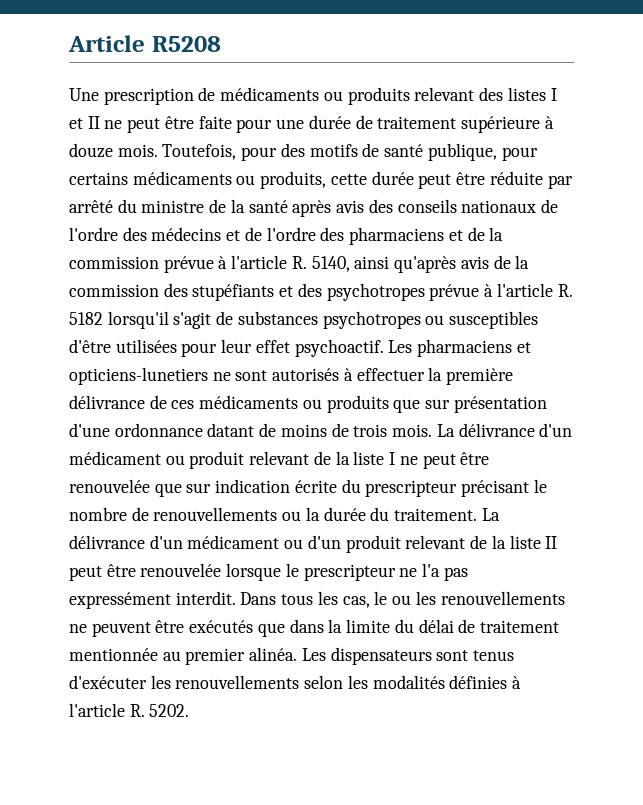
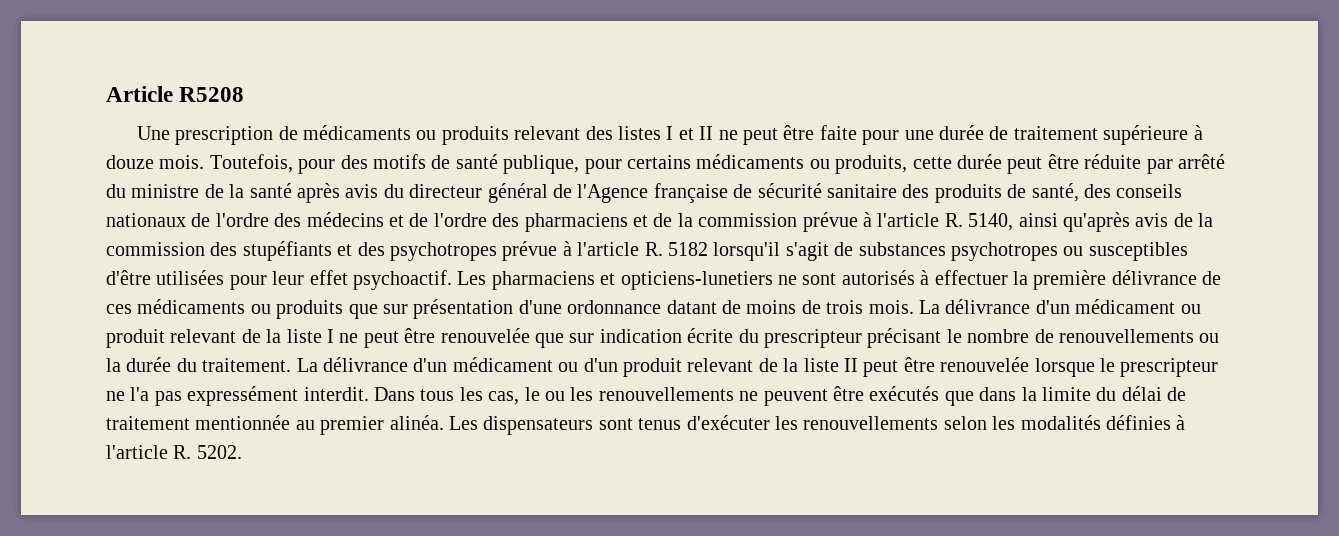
- Toutefois, pour des motifs de santé publique, pour certains médicaments ou produits, cette durée peut être réduite par arrêté du ministre de la santé après avis des conseils nationaux de l'ordre des médecins et de l'ordre des pharmaciens et de la commission prévue à l'article R. 5140, ainsi qu'après avis de la commission des stupéfiants et des psychotropes prévue à l'article R. 5182 lorsqu'il s'agit de substances psychotropes ou susceptibles d'être utilisées pour leur effet psychoactif.
+ Toutefois, pour des motifs de santé publique, pour certains médicaments ou produits, cette durée peut être réduite par arrêté du ministre de la santé après avis du directeur général de l'Agence française de sécurité sanitaire des produits de santé, des conseils nationaux de l'ordre des médecins et de l'ordre des pharmaciens et de la commission prévue à l'article R. 5140, ainsi qu'après avis de la commission des stupéfiants et des psychotropes prévue à l'article R. 5182 lorsqu'il s'agit de substances psychotropes ou susceptibles d'être utilisées pour leur effet psychoactif.

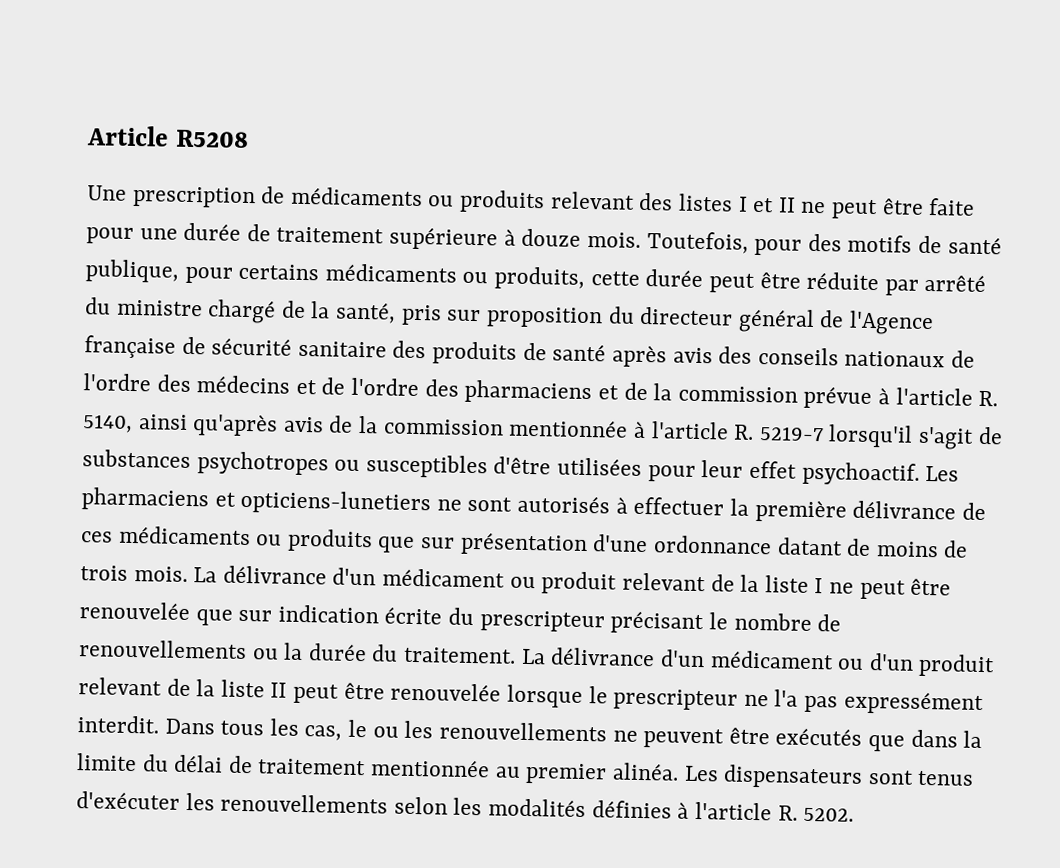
- Toutefois, pour des motifs de santé publique, pour certains médicaments ou produits, cette durée peut être réduite par arrêté du ministre de la santé après avis du directeur général de l'Agence française de sécurité sanitaire des produits de santé, des conseils nationaux de l'ordre des médecins et de l'ordre des pharmaciens et de la commission prévue à l'article R. 5140, ainsi qu'après avis de la commission des stupéfiants et des psychotropes prévue à l'article R. 5182 lorsqu'il s'agit de substances psychotropes ou susceptibles d'être utilisées pour leur effet psychoactif.
+ Toutefois, pour des motifs de santé publique, pour certains médicaments ou produits, cette durée peut être réduite par arrêté du ministre chargé de la santé, pris sur proposition du directeur général de l'Agence française de sécurité sanitaire des produits de santé après avis des conseils nationaux de l'ordre des médecins et de l'ordre des pharmaciens et de la commission prévue à l'article R. 5140, ainsi qu'après avis de la commission mentionnée à l'article R. 5219-7 lorsqu'il s'agit de substances psychotropes ou susceptibles d'être utilisées pour leur effet psychoactif.

